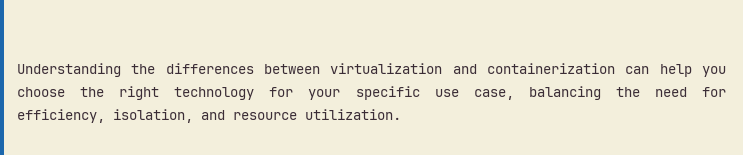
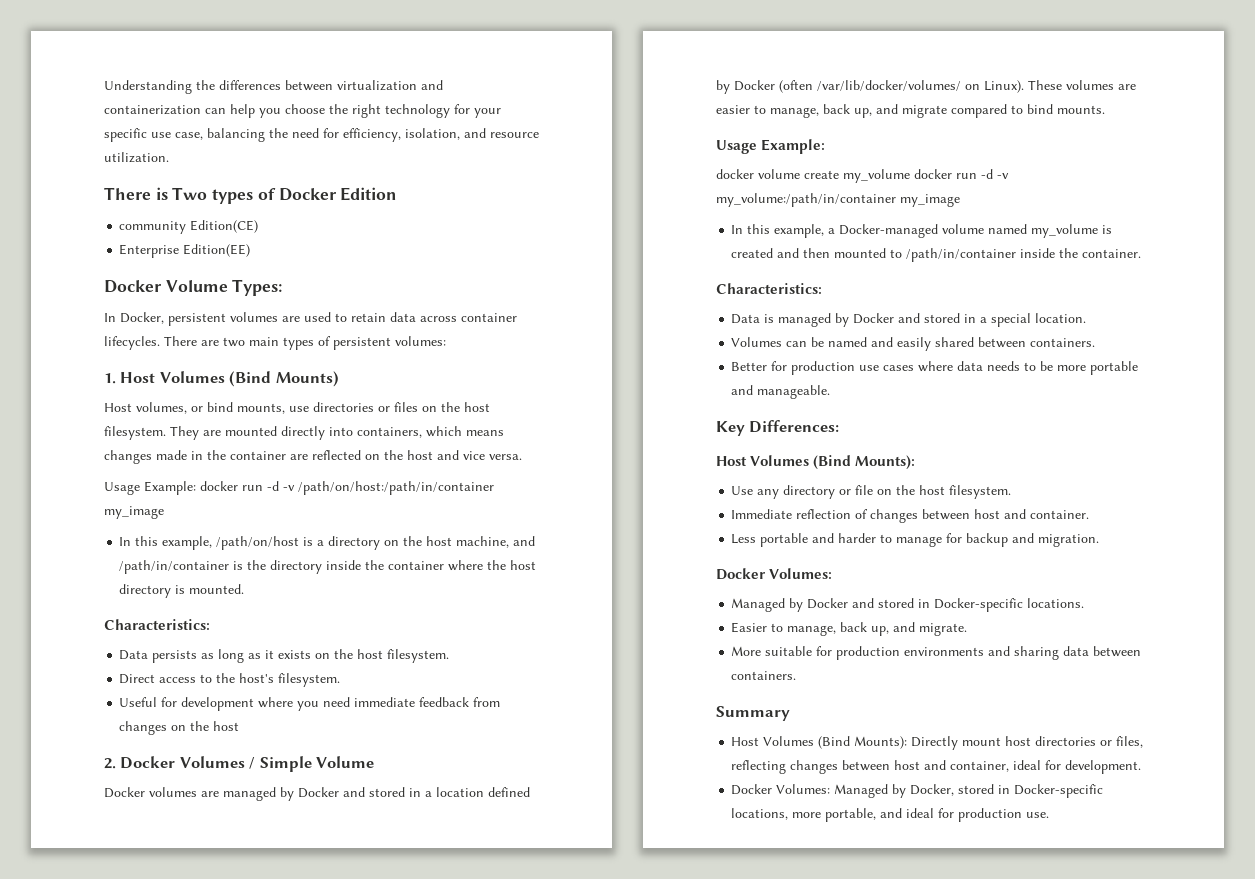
+ There is Two types of Docker Edition
+ community Edition(CE)
+ Enterprise Edition(EE)
+ Docker Volume Types:
+ In Docker, persistent volumes are used to retain data across container lifecycles. There are two main types of persistent volumes:
+ 1. Host Volumes (Bind Mounts)
+ Host volumes, or bind mounts, use directories or files on the host filesystem. They are mounted directly into containers, which means changes made in the container are reflected on the host and vice versa.
+ Usage Example: docker run -d -v /path/on/host:/path/in/container my_image
+ In this example, /path/on/host is a directory on the host machine, and /path/in/container is the directory inside the container where the host directory is mounted.
+ Characteristics:
+ Data persists as long as it exists on the host filesystem.
+ Direct access to the host's filesystem.
+ Useful for development where you need immediate feedback from changes on the host
+ 2. Docker Volumes / Simple Volume
+ Docker volumes are managed by Docker and stored in a location defined by Docker (often /var/lib/docker/volumes/ on Linux). These volumes are easier to manage, back up, and migrate compared to bind mounts.
+ Usage Example:
+ docker volume create my_volume docker run -d -v my_volume:/path/in/container my_image
+ In this example, a Docker-managed volume named my_volume is created and then mounted to /path/in/container inside the container.
+ Characteristics:
+ Data is managed by Docker and stored in a special location.
+ Volumes can be named and easily shared between containers.
+ Better for production use cases where data needs to be more portable and manageable.
+ Key Differences:
+ Host Volumes (Bind Mounts):
+ Use any directory or file on the host filesystem.
+ Immediate reflection of changes between host and container.
+ Less portable and harder to manage for backup and migration.
+ Docker Volumes:
+ Managed by Docker and stored in Docker-specific locations.
+ Easier to manage, back up, and migrate.
+ More suitable for production environments and sharing data between containers.
+ Summary
+ Host Volumes (Bind Mounts): Directly mount host directories or files, reflecting changes between host and container, ideal for development.
+ Docker Volumes: Managed by Docker, stored in Docker-specific locations, more portable, and ideal for production use.

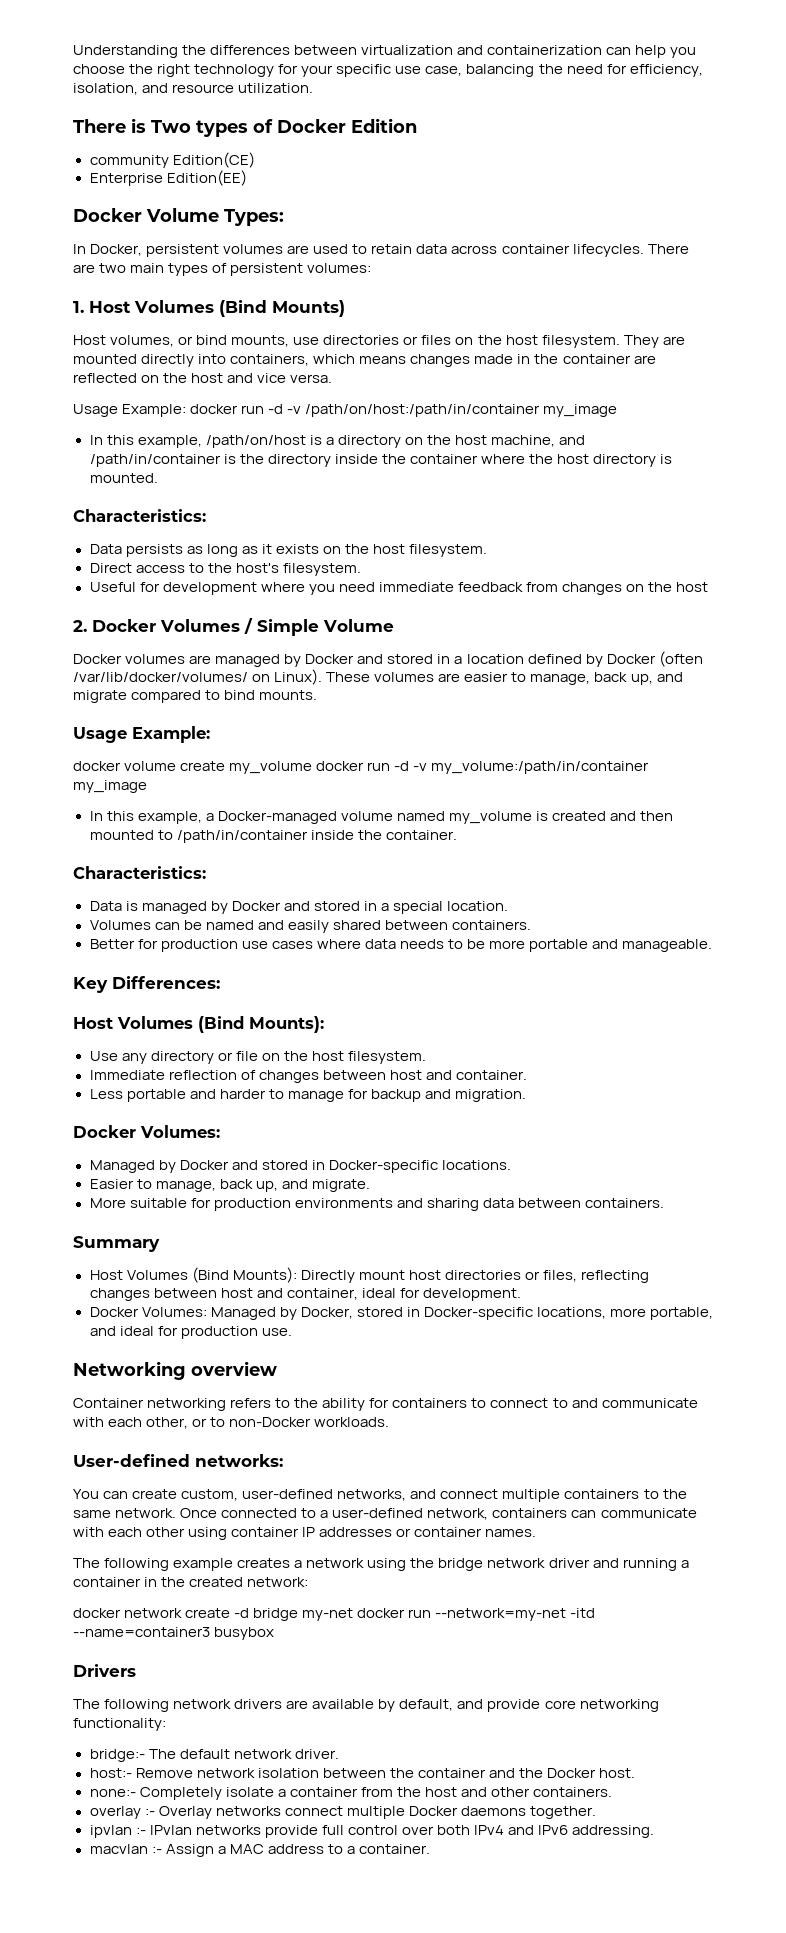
+ Networking overview
+ Container networking refers to the ability for containers to connect to and communicate with each other, or to non-Docker workloads.
+ User-defined networks:
+ You can create custom, user-defined networks, and connect multiple containers to the same network. Once connected to a user-defined network, containers can communicate with each other using container IP addresses or container names.
+ The following example creates a network using the bridge network driver and running a container in the created network:
+ docker network create -d bridge my-net docker run --network=my-net -itd --name=container3 busybox
+ Drivers
+ The following network drivers are available by default, and provide core networking functionality:
+ bridge:- The default network driver.
+ host:- Remove network isolation between the container and the Docker host.
+ none:- Completely isolate a container from the host and other containers.
+ overlay :- Overlay networks connect multiple Docker daemons together.
+ ipvlan :- IPvlan networks provide full control over both IPv4 and IPv6 addressing.
+ macvlan :- Assign a MAC address to a container.

